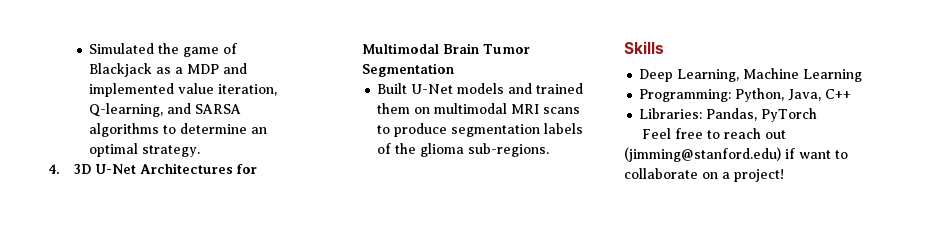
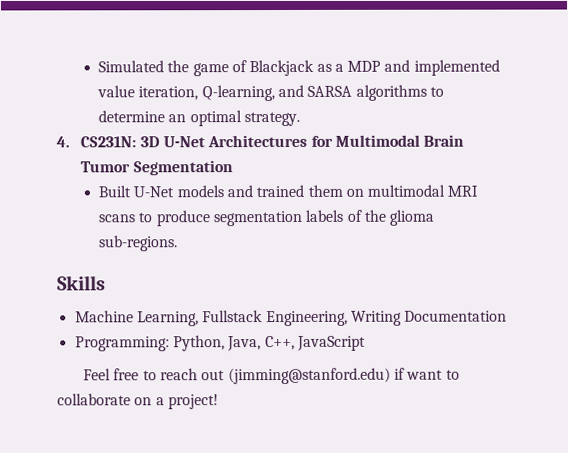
- 4. 3D U-Net Architectures for Multimodal Brain Tumor Segmentation
+ 4. CS231N: 3D U-Net Architectures for Multimodal Brain Tumor Segmentation
- Deep Learning, Machine Learning
+ Machine Learning, Fullstack Engineering, Writing Documentation
- Programming: Python, Java, C++
- Libraries: Pandas, PyTorch
+ Programming: Python, Java, C++, JavaScript

